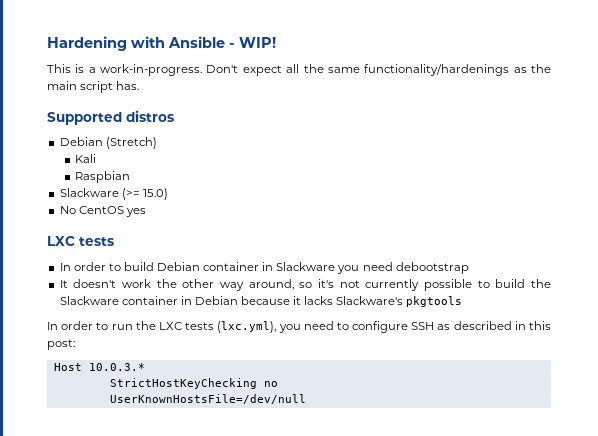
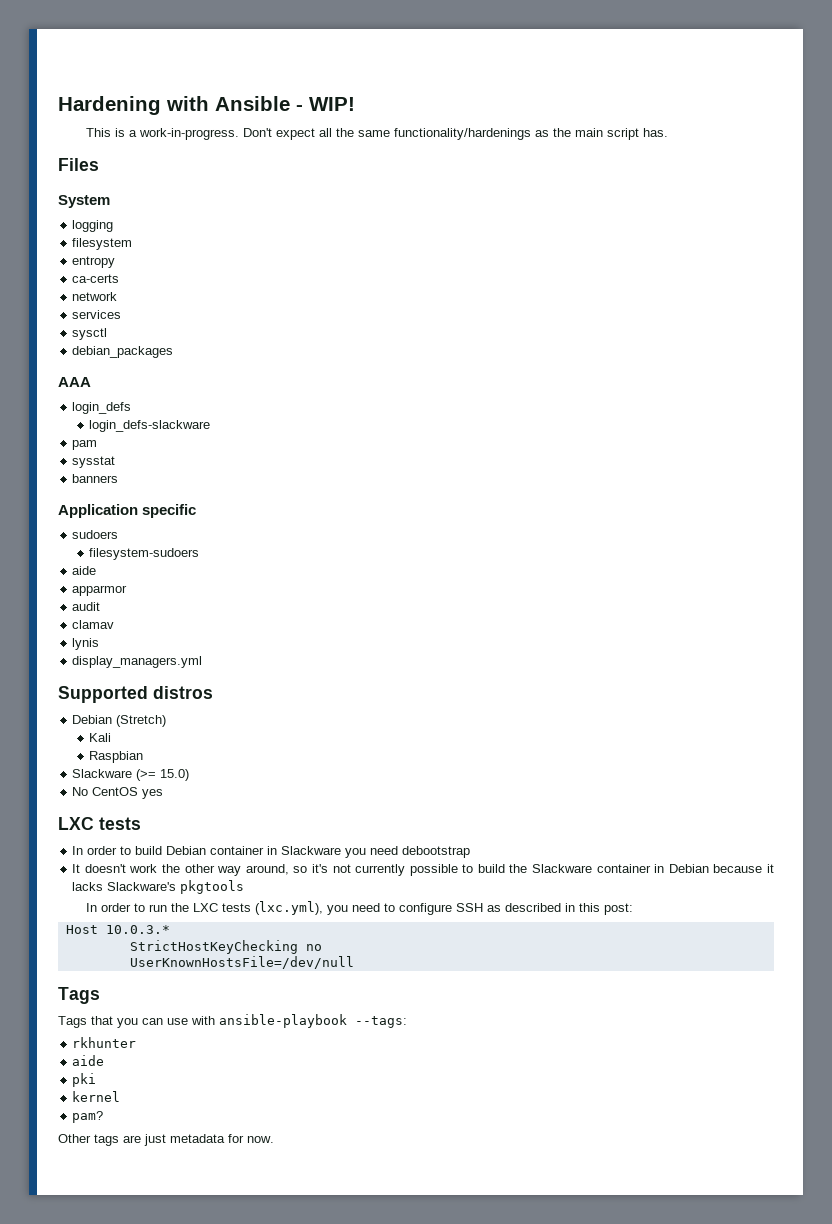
+ Files
+ System
+ logging
+ filesystem
+ entropy
+ ca-certs
+ network
+ services
+ sysctl
+ debian_packages
+ AAA
+ login_defs
+ login_defs-slackware
+ pam
+ sysstat
+ banners
+ Application specific
+ sudoers
+ filesystem-sudoers
+ aide
+ apparmor
+ audit
+ clamav
+ lynis
+ display_managers.yml
  UserKnownHostsFile=/dev/null
+ Tags
+ Tags that you can use with ansible-playbook --tags:
+ rkhunter
+ aide
+ pki
+ kernel
+ pam?
+ Other tags are just metadata for now.

